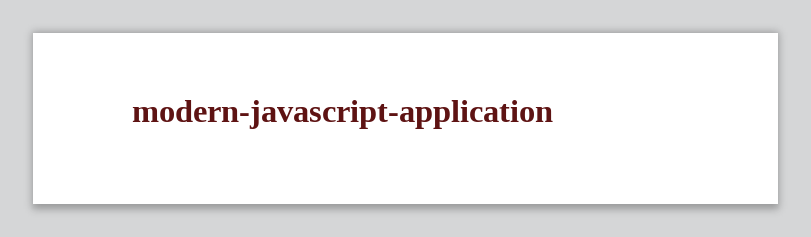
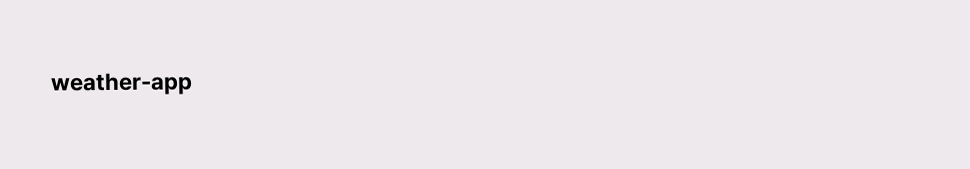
- modern-javascript-application
+ weather-app

